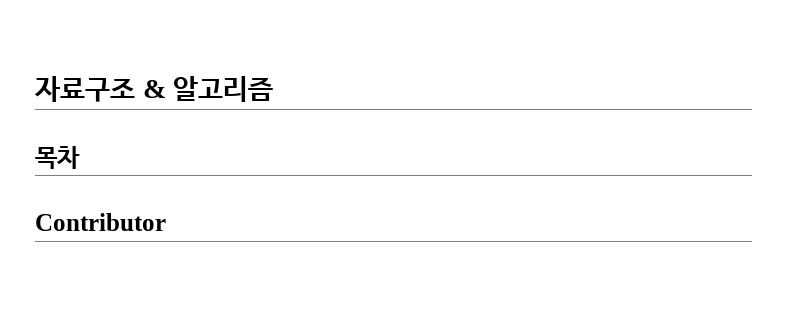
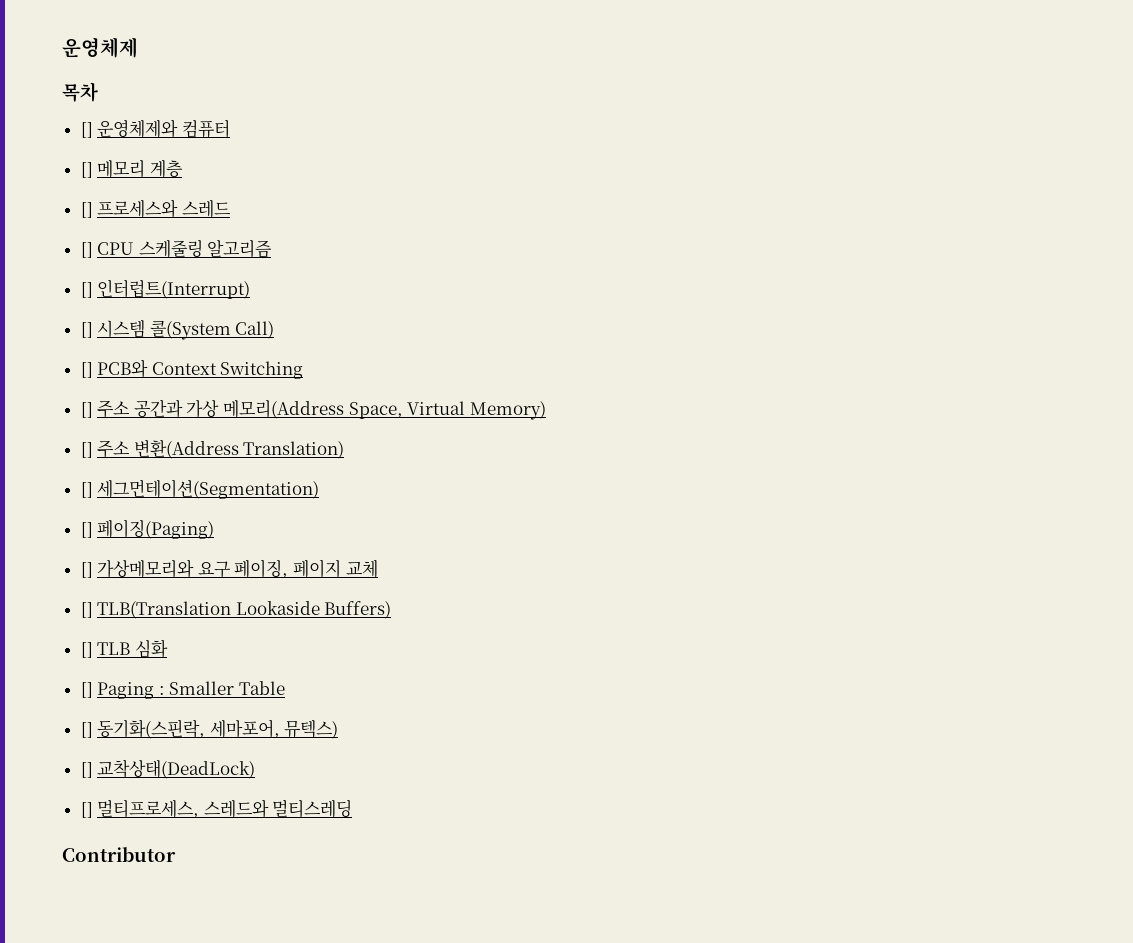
- 자료구조 & 알고리즘
+ 운영체제
  목차
+ [] 운영체제와 컴퓨터
+ [] 메모리 계층
+ [] 프로세스와 스레드
+ [] CPU 스케줄링 알고리즘
+ [] 인터럽트(Interrupt)
+ [] 시스템 콜(System Call)
+ [] PCB와 Context Switching
+ [] 주소 공간과 가상 메모리(Address Space, Virtual Memory)
+ [] 주소 변환(Address Translation)
+ [] 세그먼테이션(Segmentation)
+ [] 페이징(Paging)
+ [] 가상메모리와 요구 페이징, 페이지 교체
+ [] TLB(Translation Lookaside Buffers)
+ [] TLB 심화
+ [] Paging : Smaller Table
+ [] 동기화(스핀락, 세마포어, 뮤텍스)
+ [] 교착상태(DeadLock)
+ [] 멀티프로세스, 스레드와 멀티스레딩

